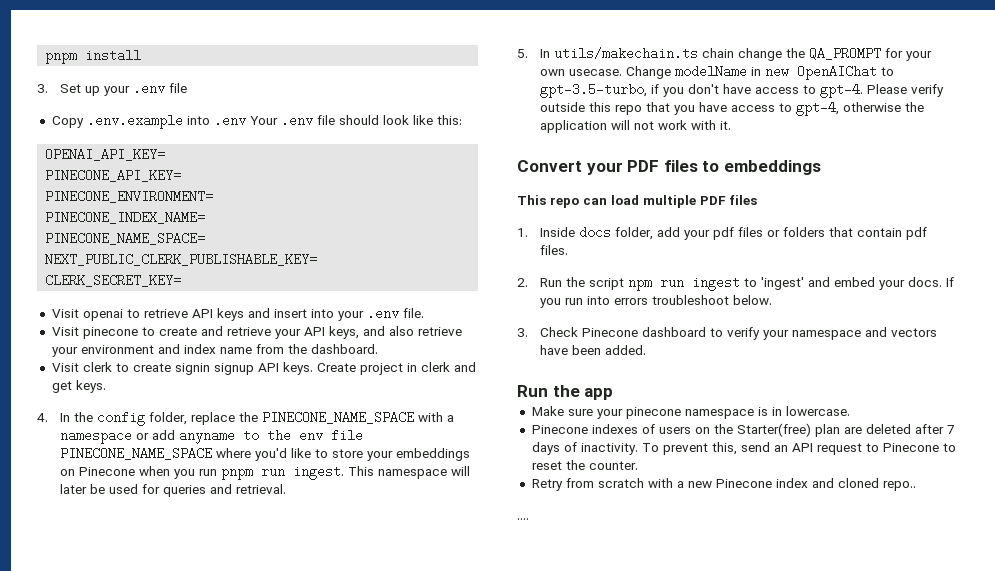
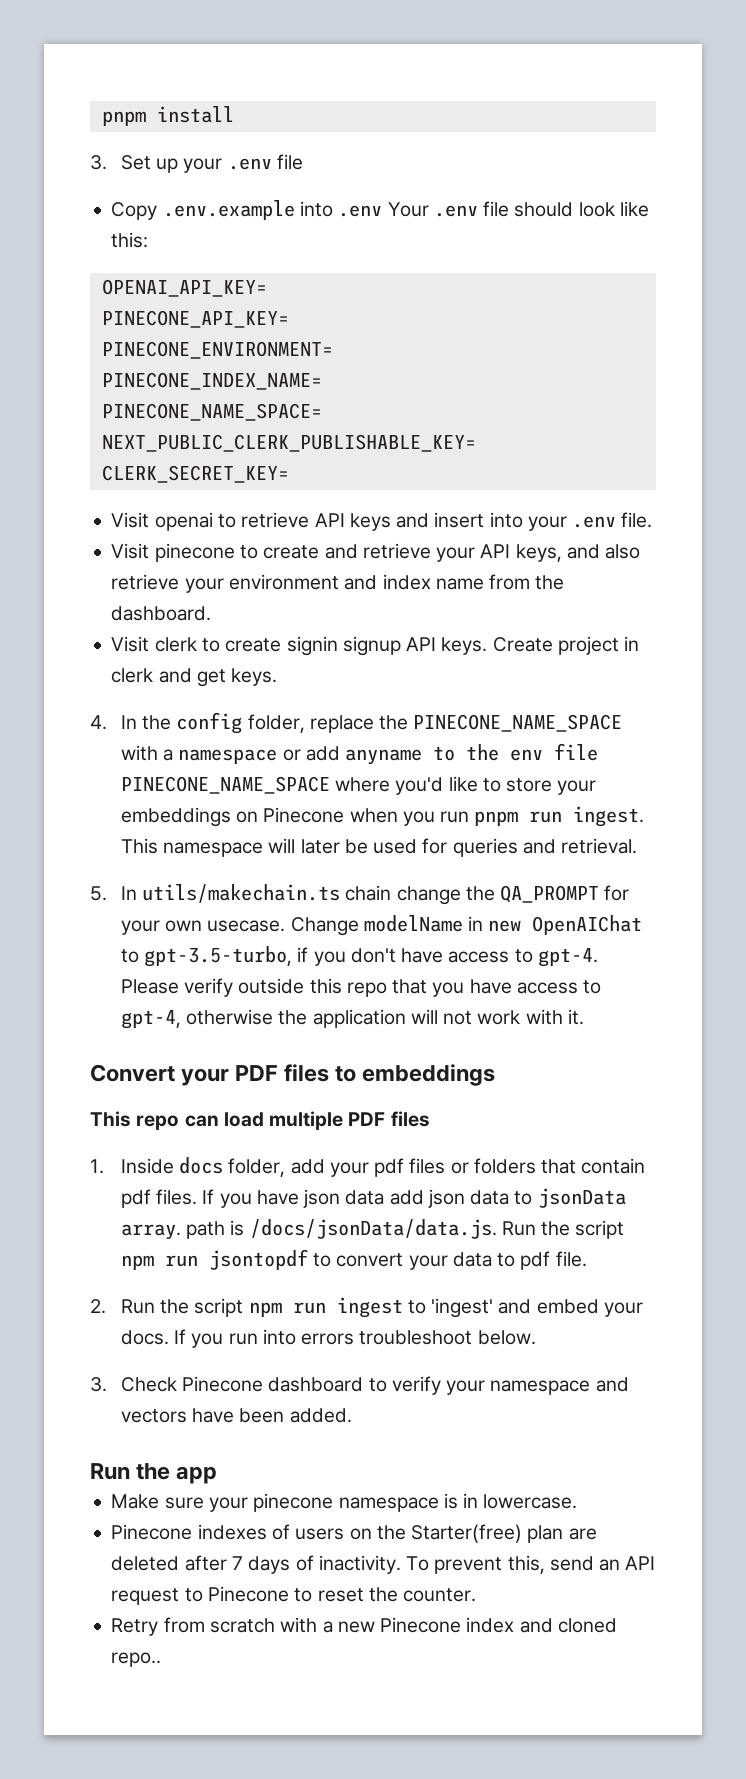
+ If you have json data add json data to jsonData array. path is /docs/jsonData/data.js. Run the script npm run jsontopdf to convert your data to pdf file.
- ....

